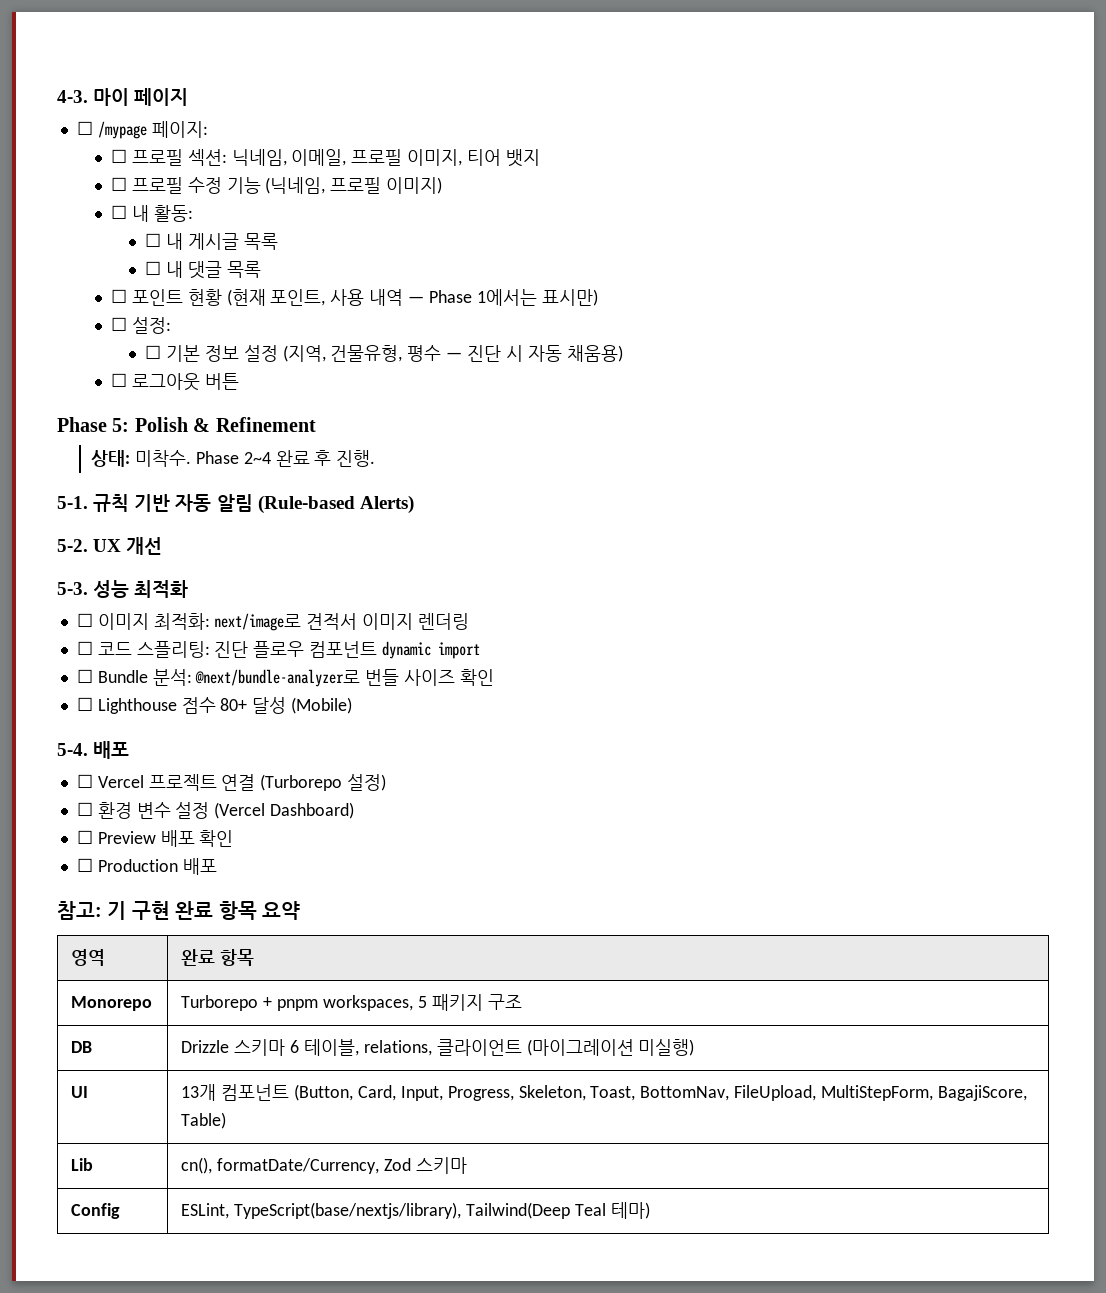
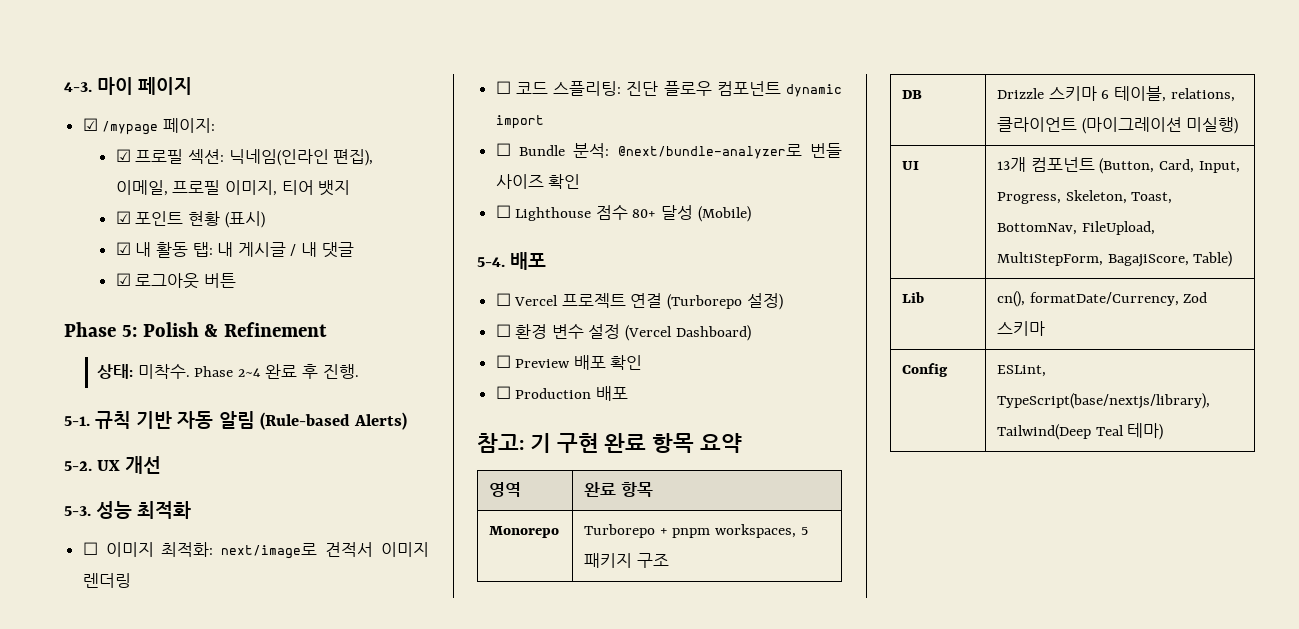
- ☐ /mypage 페이지:
+ ☑ /mypage 페이지:
- ☐ 프로필 섹션: 닉네임, 이메일, 프로필 이미지, 티어 뱃지
+ ☑ 프로필 섹션: 닉네임(인라인 편집), 이메일, 프로필 이미지, 티어 뱃지
- ☐ 프로필 수정 기능 (닉네임, 프로필 이미지)
- ☐ 내 활동:
- ☐ 내 게시글 목록
- ☐ 내 댓글 목록
- ☐ 포인트 현황 (현재 포인트, 사용 내역 — Phase 1에서는 표시만)
- ☐ 설정:
- ☐ 기본 정보 설정 (지역, 건물유형, 평수 — 진단 시 자동 채움용)
- ☐ 로그아웃 버튼
+ ☑ 포인트 현황 (표시)
+ ☑ 내 활동 탭: 내 게시글 / 내 댓글
+ ☑ 로그아웃 버튼

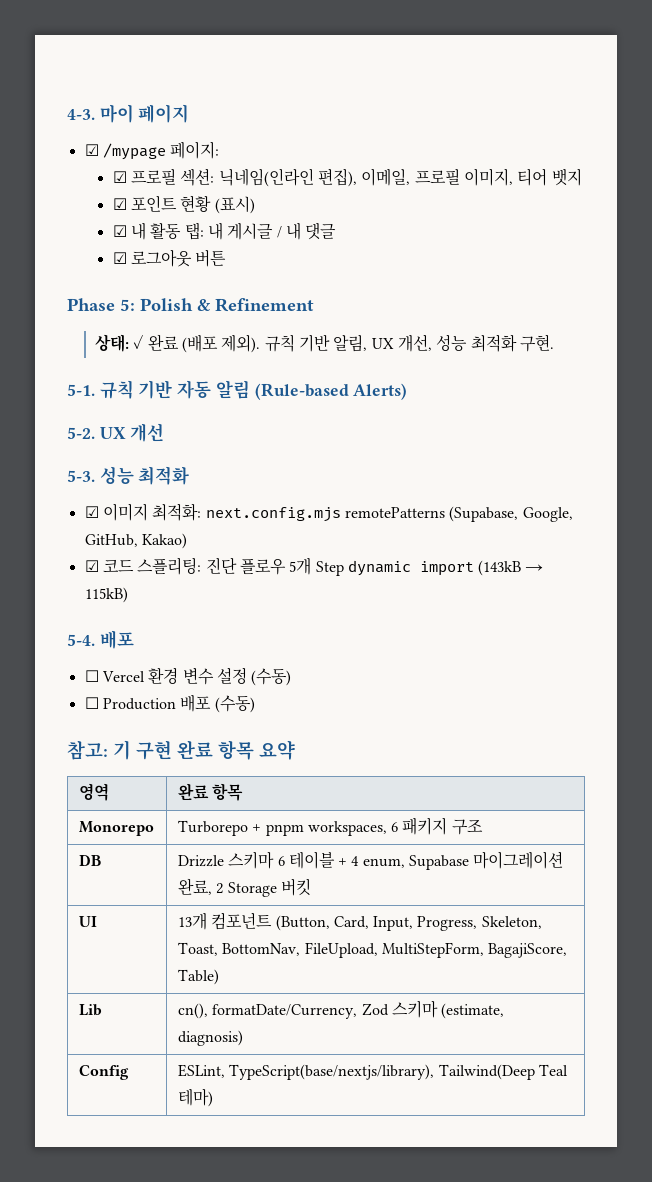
- 상태: 미착수. Phase 2~4 완료 후 진행.
+ 상태: ✓ 완료 (배포 제외). 규칙 기반 알림, UX 개선, 성능 최적화 구현.
- ☐ 이미지 최적화: next/image로 견적서 이미지 렌더링
- ☐ 코드 스플리팅: 진단 플로우 컴포넌트 dynamic import
- ☐ Bundle 분석: @next/bundle-analyzer로 번들 사이즈 확인
- ☐ Lighthouse 점수 80+ 달성 (Mobile)
+ ☑ 이미지 최적화: next.config.mjs remotePatterns (Supabase, Google, GitHub, Kakao)
+ ☑ 코드 스플리팅: 진단 플로우 5개 Step dynamic import (143kB → 115kB)
  5-4. 배포
- ☐ Vercel 프로젝트 연결 (Turborepo 설정)
- ☐ 환경 변수 설정 (Vercel Dashboard)
- ☐ Preview 배포 확인
+ ☐ Vercel 환경 변수 설정 (수동)
- ☐ Production 배포
+ ☐ Production 배포 (수동)
- Monorepo | Turborepo + pnpm workspaces, 5 패키지 구조
+ Monorepo | Turborepo + pnpm workspaces, 6 패키지 구조
- DB | Drizzle 스키마 6 테이블, relations, 클라이언트 (마이그레이션 미실행)
+ DB | Drizzle 스키마 6 테이블 + 4 enum, Supabase 마이그레이션 완료, 2 Storage 버킷
- Lib | cn(), formatDate/Currency, Zod 스키마
+ Lib | cn(), formatDate/Currency, Zod 스키마 (estimate, diagnosis)

